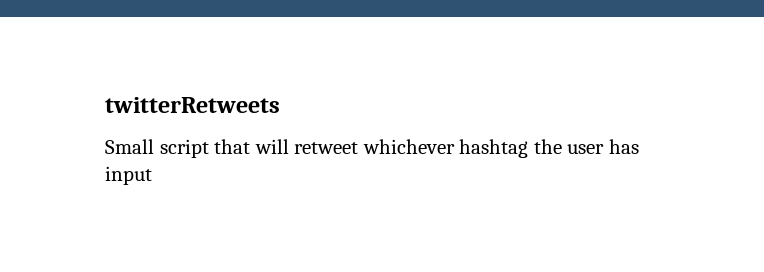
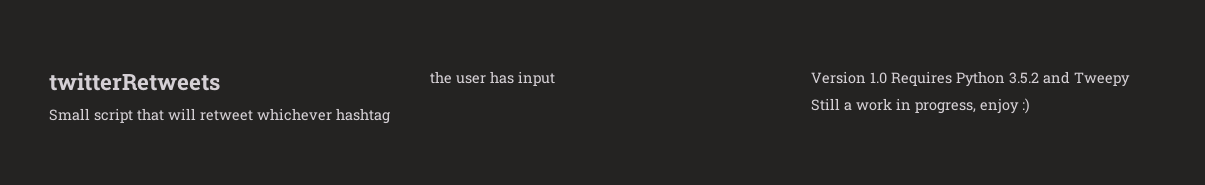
+ Version 1.0 Requires Python 3.5.2 and Tweepy
+ Still a work in progress, enjoy :)

